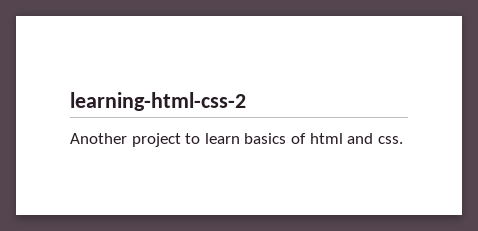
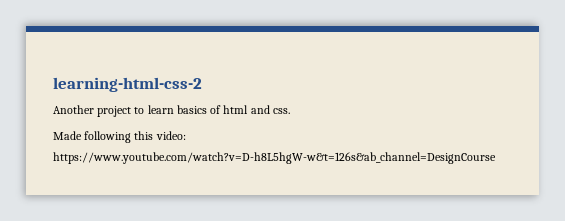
+ Made following this video: https://www.youtube.com/watch?v=D-h8L5hgW-w&t=126s&ab_channel=DesignCourse

